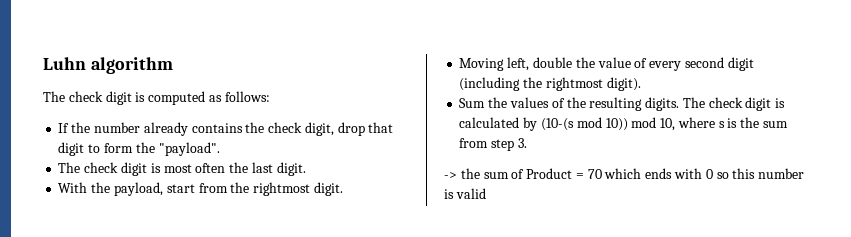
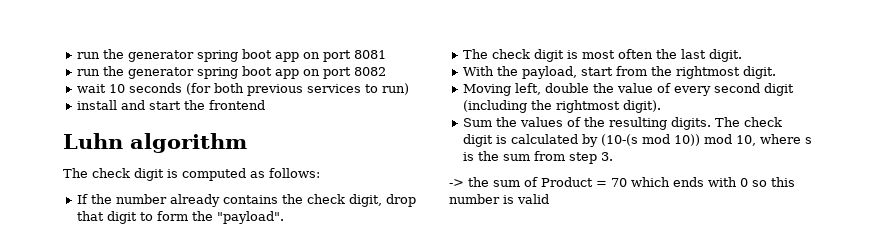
+ run the generator spring boot app on port 8081
+ run the generator spring boot app on port 8082
+ wait 10 seconds (for both previous services to run)
+ install and start the frontend

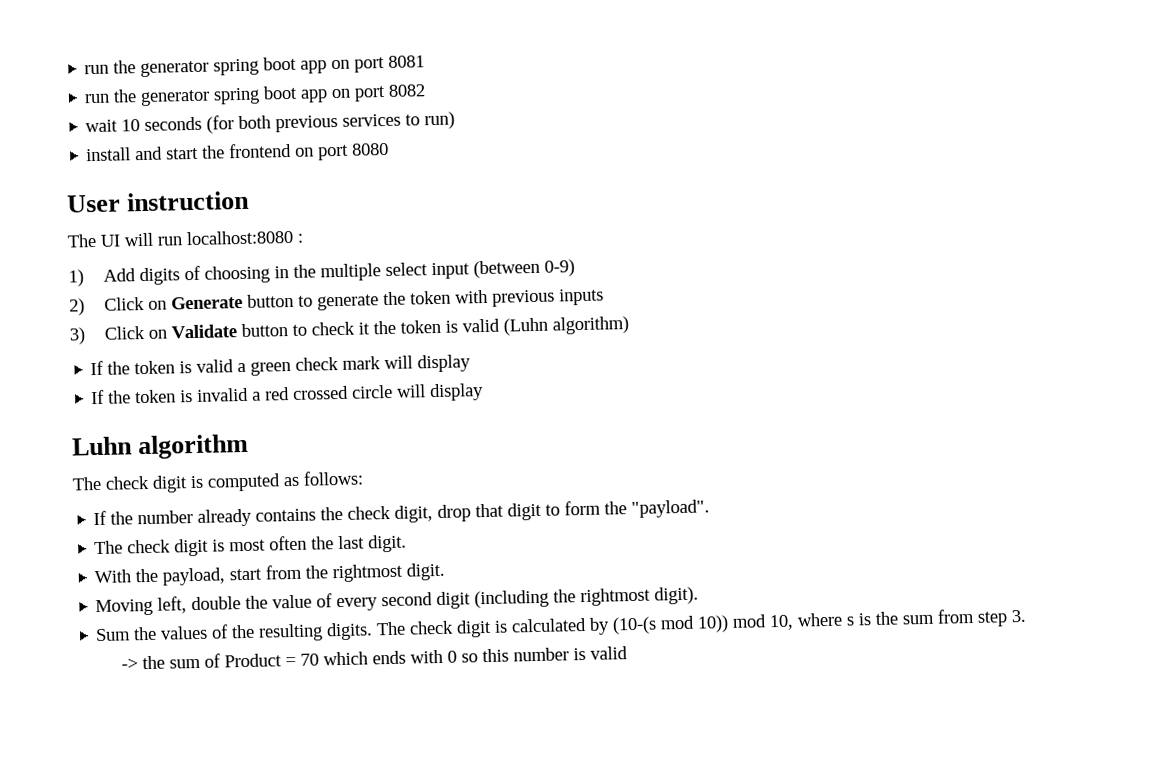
- install and start the frontend
+ install and start the frontend on port 8080
+ User instruction
+ The UI will run localhost:8080 :
+ 1) Add digits of choosing in the multiple select input (between 0-9)
+ 2) Click on Generate button to generate the token with previous inputs
+ 3) Click on Validate button to check it the token is valid (Luhn algorithm)
+ If the token is valid a green check mark will display
+ If the token is invalid a red crossed circle will display

